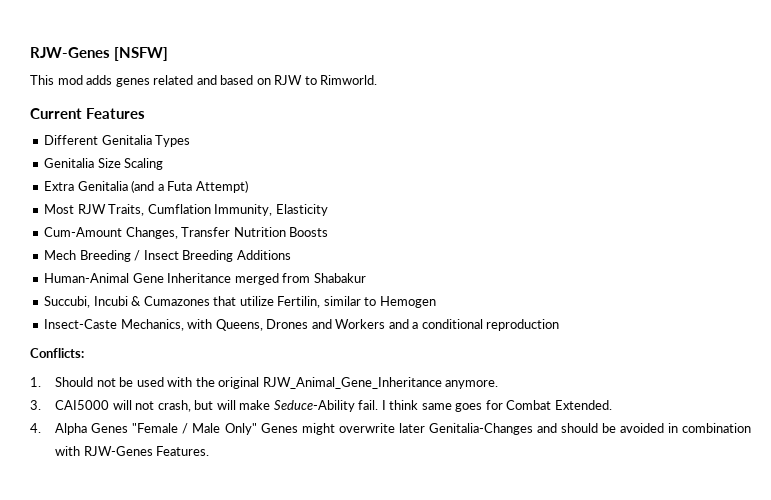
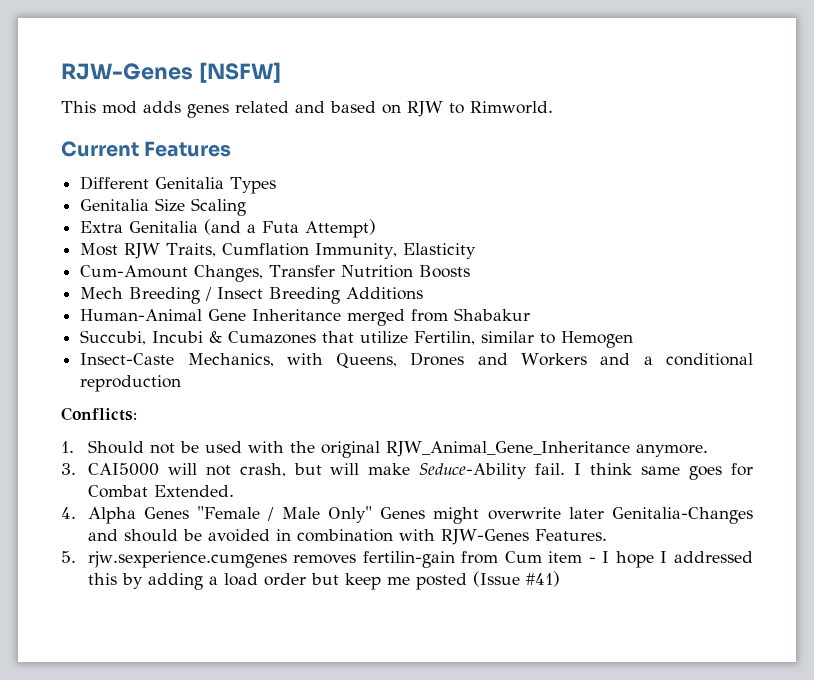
+ 5. rjw.sexperience.cumgenes removes fertilin-gain from Cum item - I hope I addressed this by adding a load order but keep me posted (Issue #41)

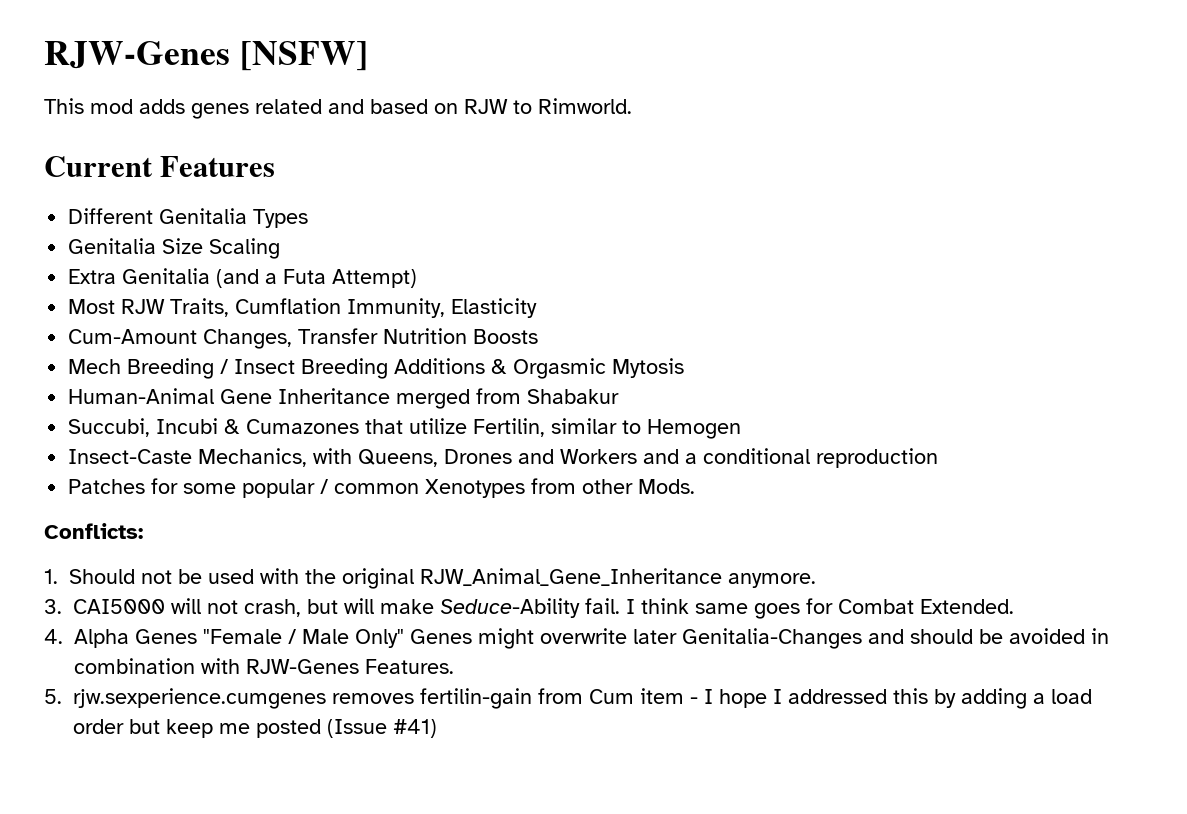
- Mech Breeding / Insect Breeding Additions
+ Mech Breeding / Insect Breeding Additions & Orgasmic Mytosis
+ Patches for some popular / common Xenotypes from other Mods.

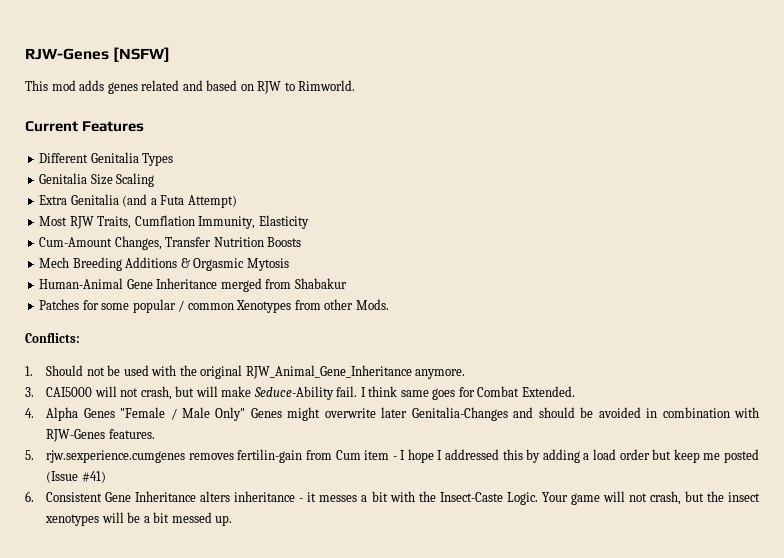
- Mech Breeding / Insect Breeding Additions & Orgasmic Mytosis
+ Mech Breeding Additions & Orgasmic Mytosis
- Succubi, Incubi & Cumazones that utilize Fertilin, similar to Hemogen
- Insect-Caste Mechanics, with Queens, Drones and Workers and a conditional reproduction
- 4. Alpha Genes "Female / Male Only" Genes might overwrite later Genitalia-Changes and should be avoided in combination with RJW-Genes Features.
+ 4. Alpha Genes "Female / Male Only" Genes might overwrite later Genitalia-Changes and should be avoided in combination with RJW-Genes features.
+ 6. Consistent Gene Inheritance alters inheritance - it messes a bit with the Insect-Caste Logic. Your game will not crash, but the insect xenotypes will be a bit messed up.

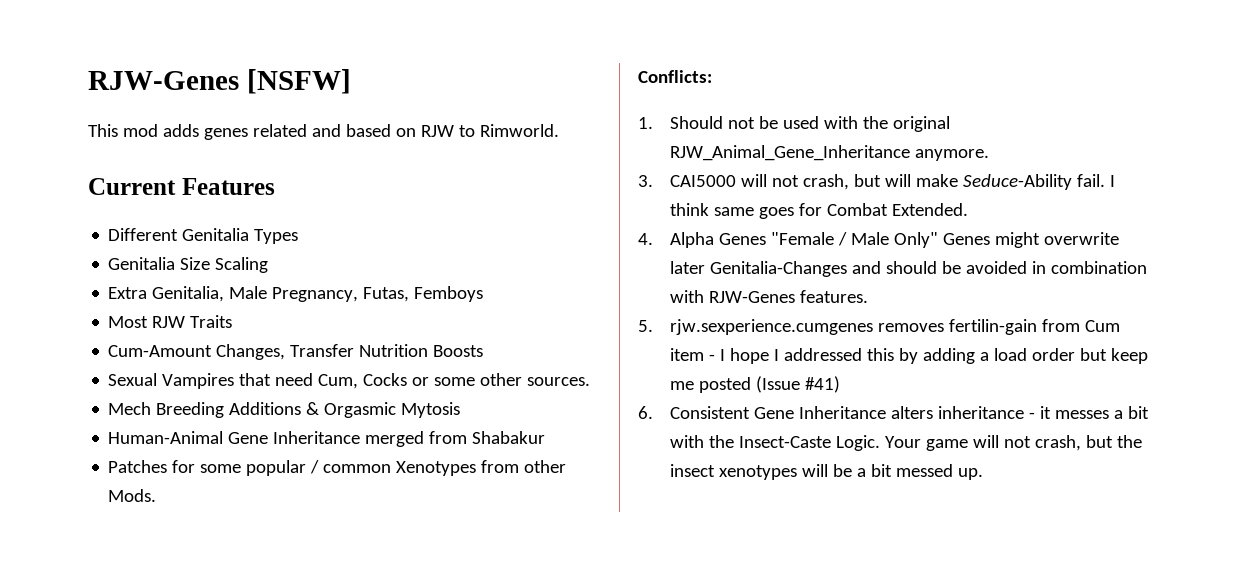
- Extra Genitalia (and a Futa Attempt)
- Most RJW Traits, Cumflation Immunity, Elasticity
+ Extra Genitalia, Male Pregnancy, Futas, Femboys
+ Most RJW Traits
+ Sexual Vampires that need Cum, Cocks or some other sources.

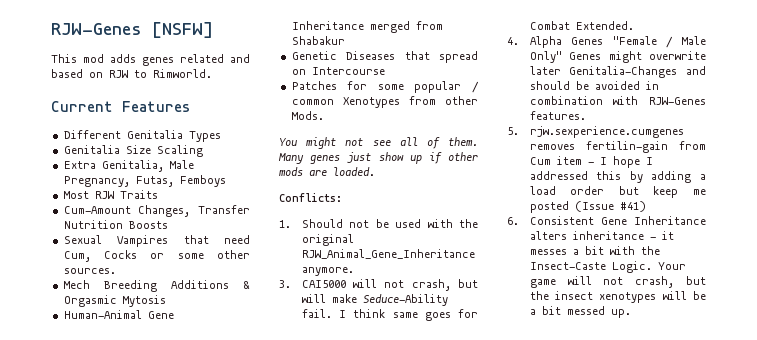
+ Genetic Diseases that spread on Intercourse
+ You might not see all of them. Many genes just show up if other mods are loaded.

